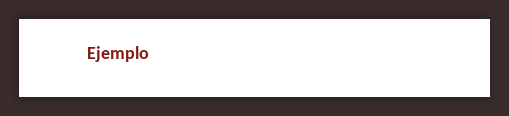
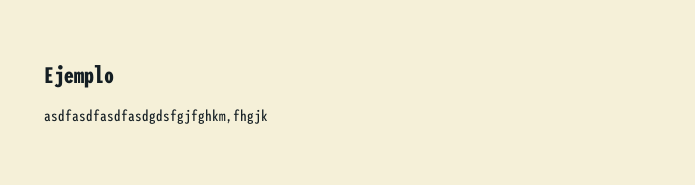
+ asdfasdfasdfasdgdsfgjfghkm,fhgjk

